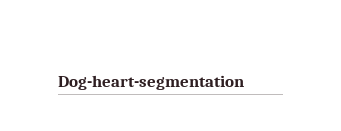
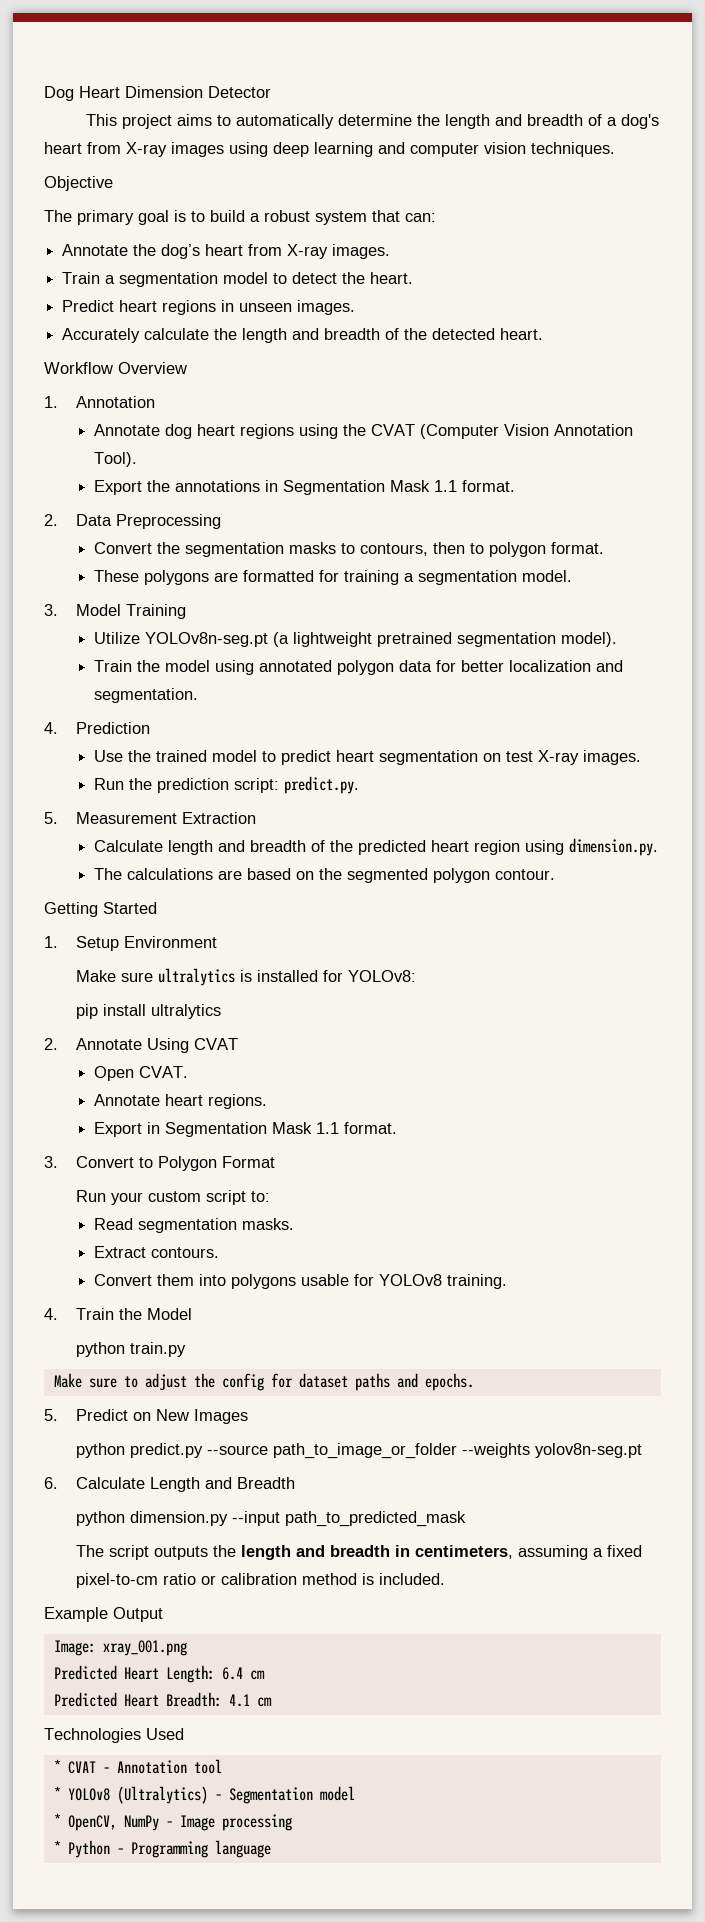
- Dog-heart-segmentation
+ Dog Heart Dimension Detector
+ This project aims to automatically determine the length and breadth of a dog's heart from X-ray images using deep learning and computer vision techniques.
+ Objective
+ The primary goal is to build a robust system that can:
+ Annotate the dog’s heart from X-ray images.
+ Train a segmentation model to detect the heart.
+ Predict heart regions in unseen images.
+ Accurately calculate the length and breadth of the detected heart.
+ Workflow Overview
+ 1. Annotation
+ Annotate dog heart regions using the CVAT (Computer Vision Annotation Tool).
+ Export the annotations in Segmentation Mask 1.1 format.
+ 2. Data Preprocessing
+ Convert the segmentation masks to contours, then to polygon format.
+ These polygons are formatted for training a segmentation model.
+ 3. Model Training
+ Utilize YOLOv8n-seg.pt (a lightweight pretrained segmentation model).
+ Train the model using annotated polygon data for better localization and segmentation.
+ 4. Prediction
+ Use the trained model to predict heart segmentation on test X-ray images.
+ Run the prediction script: predict.py.
+ 5. Measurement Extraction
+ Calculate length and breadth of the predicted heart region using dimension.py.
+ The calculations are based on the segmented polygon contour.
+ Getting Started
+ 1. Setup Environment
+ Make sure ultralytics is installed for YOLOv8:
+ pip install ultralytics
+ 2. Annotate Using CVAT
+ Open CVAT.
+ Annotate heart regions.
+ Export in Segmentation Mask 1.1 format.
+ 3. Convert to Polygon Format
+ Run your custom script to:
+ Read segmentation masks.
+ Extract contours.
+ Convert them into polygons usable for YOLOv8 training.
+ 4. Train the Model
+ python train.py
+ Make sure to adjust the config for dataset paths and epochs.
+ 5. Predict on New Images
+ python predict.py --source path_to_image_or_folder --weights yolov8n-seg.pt
+ 6. Calculate Length and Breadth
+ python dimension.py --input path_to_predicted_mask
+ The script outputs the length and breadth in centimeters, assuming a fixed pixel-to-cm ratio or calibration method is included.
+ Example Output
+ Image: xray_001.png
+ Predicted Heart Length: 6.4 cm
+ Predicted Heart Breadth: 4.1 cm
+ Technologies Used
+ * CVAT – Annotation tool
+ * YOLOv8 (Ultralytics) – Segmentation model
+ * OpenCV, NumPy – Image processing
+ * Python – Programming language

